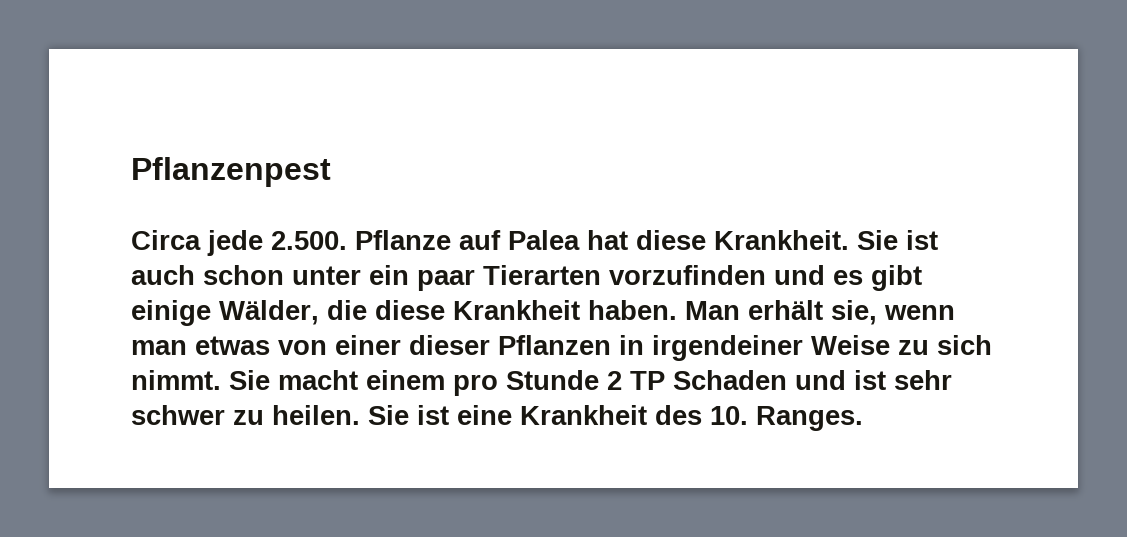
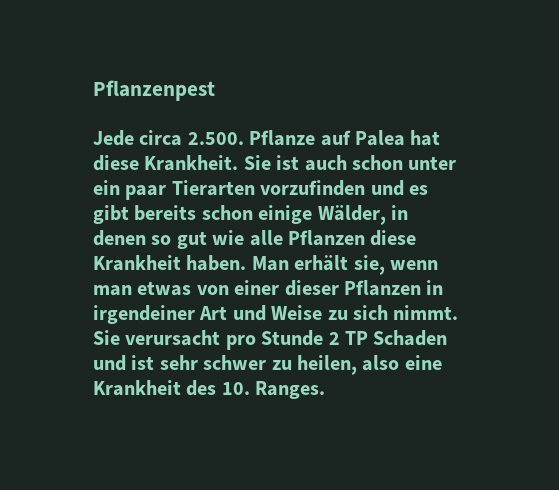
- Circa jede 2.500. Pflanze auf Palea hat diese Krankheit.
+ Jede circa 2.500. Pflanze auf Palea hat diese Krankheit.
- Sie ist auch schon unter ein paar Tierarten vorzufinden und es gibt einige Wälder, die diese Krankheit haben.
+ Sie ist auch schon unter ein paar Tierarten vorzufinden und es gibt bereits schon einige Wälder, in denen so gut wie alle Pflanzen diese Krankheit haben.
- Man erhält sie, wenn man etwas von einer dieser Pflanzen in irgendeiner Weise zu sich nimmt.
+ Man erhält sie, wenn man etwas von einer dieser Pflanzen in irgendeiner Art und Weise zu sich nimmt.
- Sie macht einem pro Stunde 2 TP Schaden und ist sehr schwer zu heilen. Sie ist eine Krankheit des 10. Ranges.
+ Sie verursacht pro Stunde 2 TP Schaden und ist sehr schwer zu heilen, also eine Krankheit des 10. Ranges.

